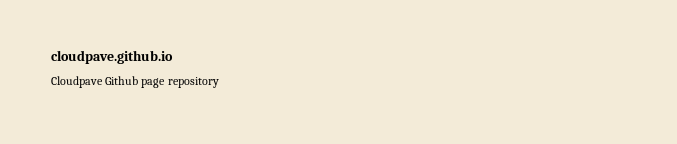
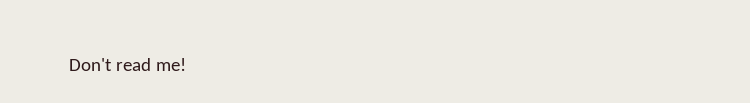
- cloudpave.github.io
- Cloudpave Github page repository
+ Don't read me!

